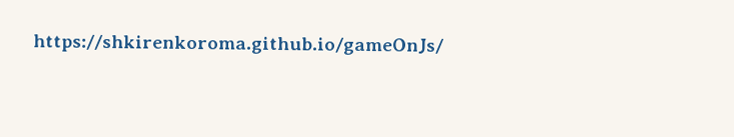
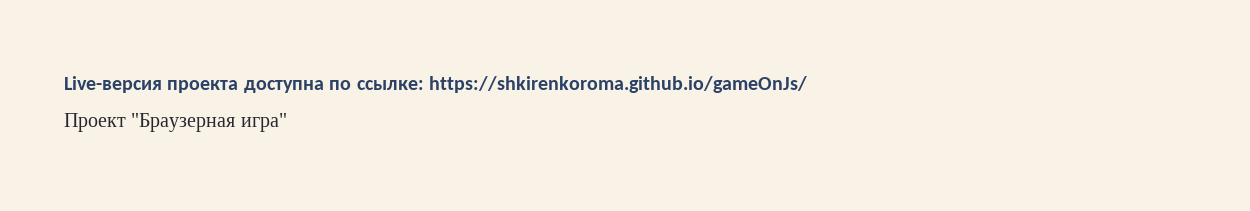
- https://shkirenkoroma.github.io/gameOnJs/
+ Live-версия проекта доступна по ссылке: https://shkirenkoroma.github.io/gameOnJs/
+ Проект "Браузерная игра"

